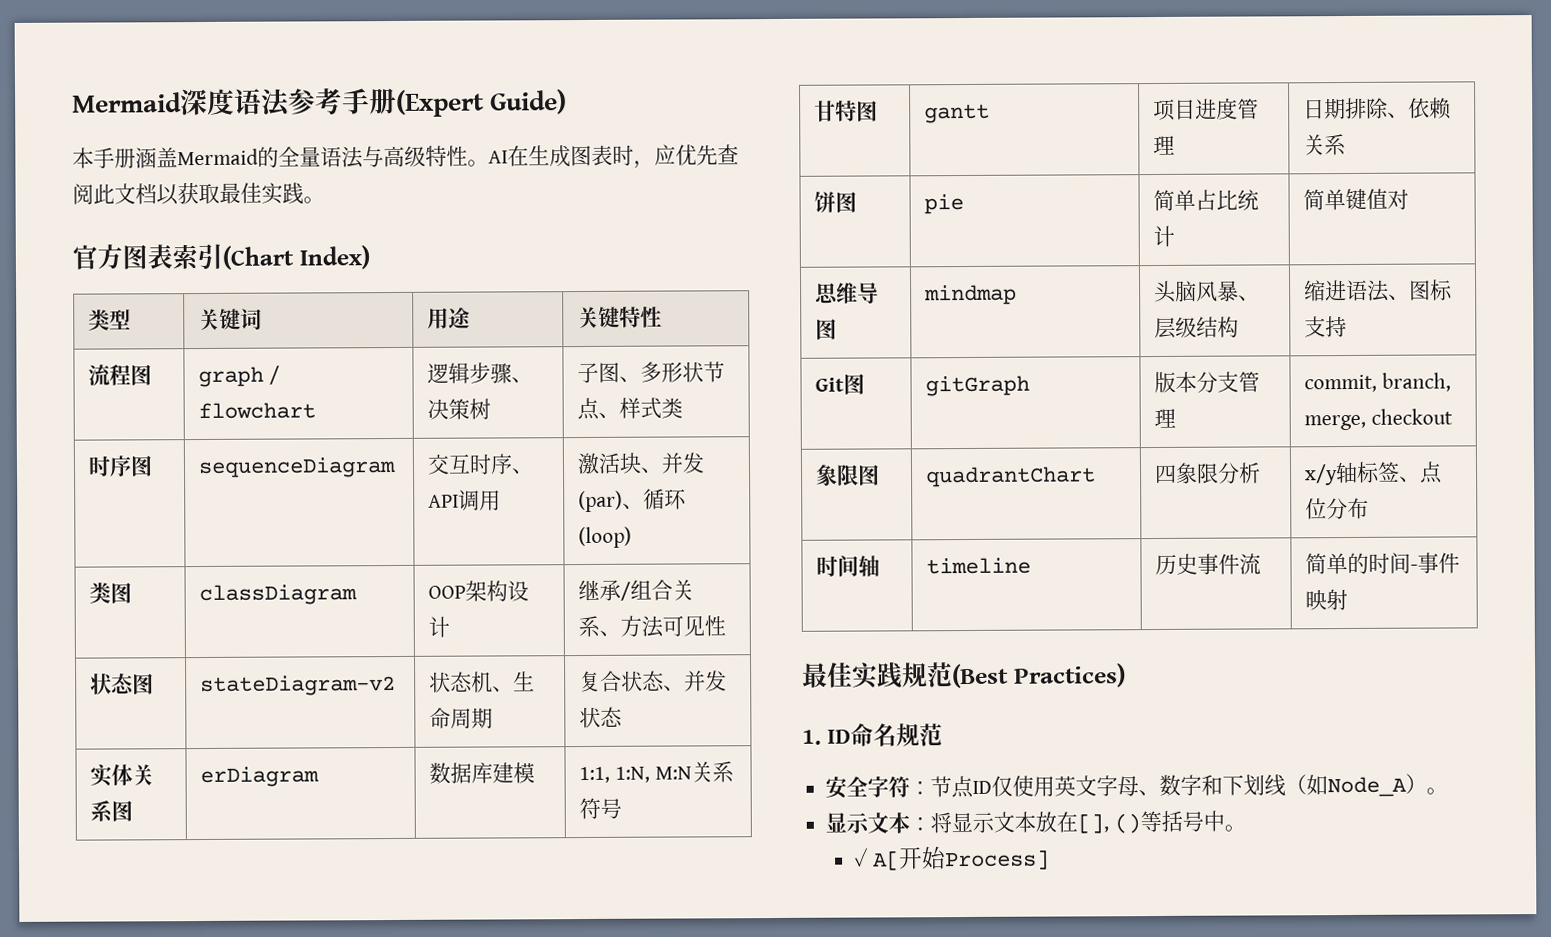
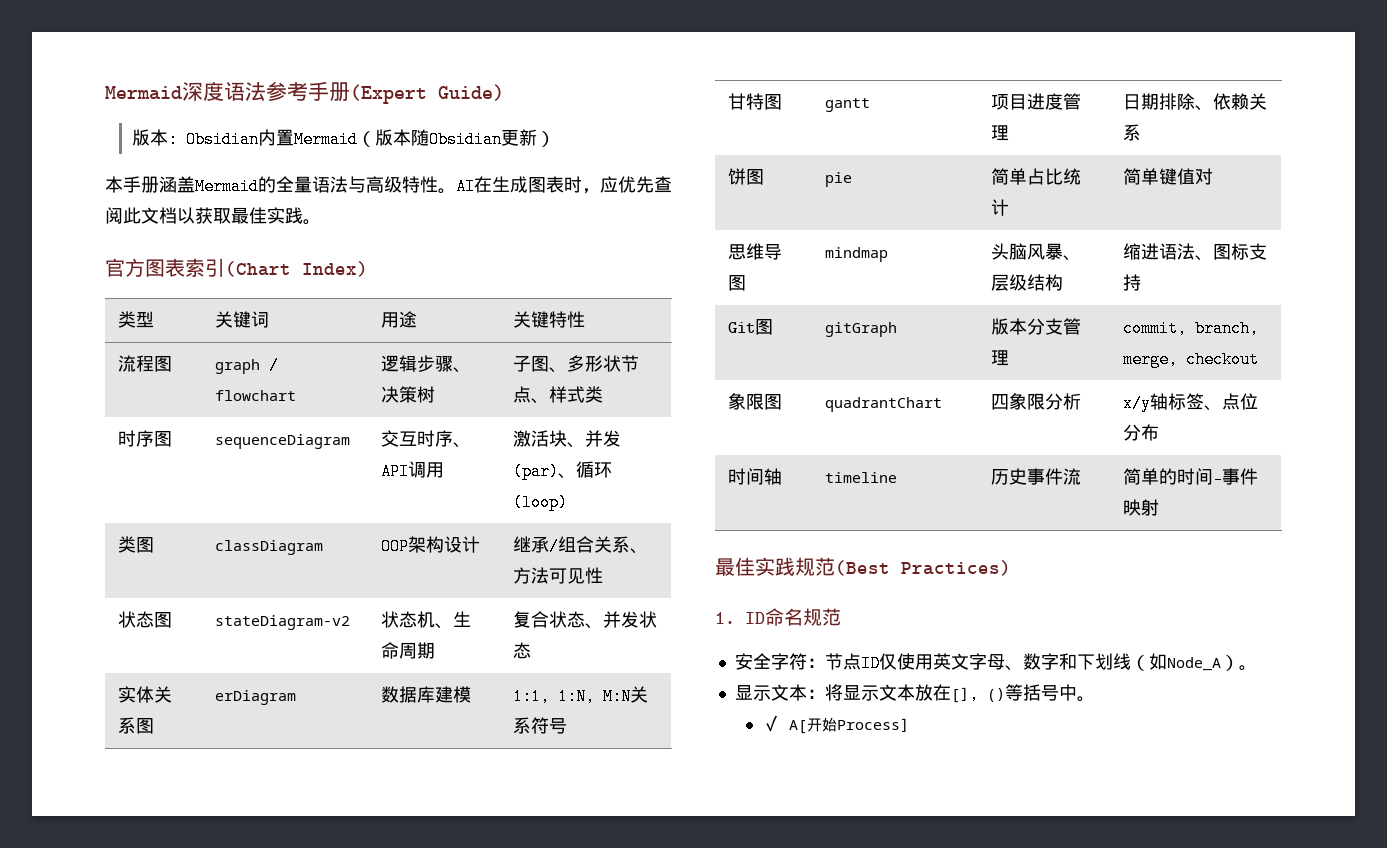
+ 版本: Obsidian内置Mermaid（版本随Obsidian更新）

